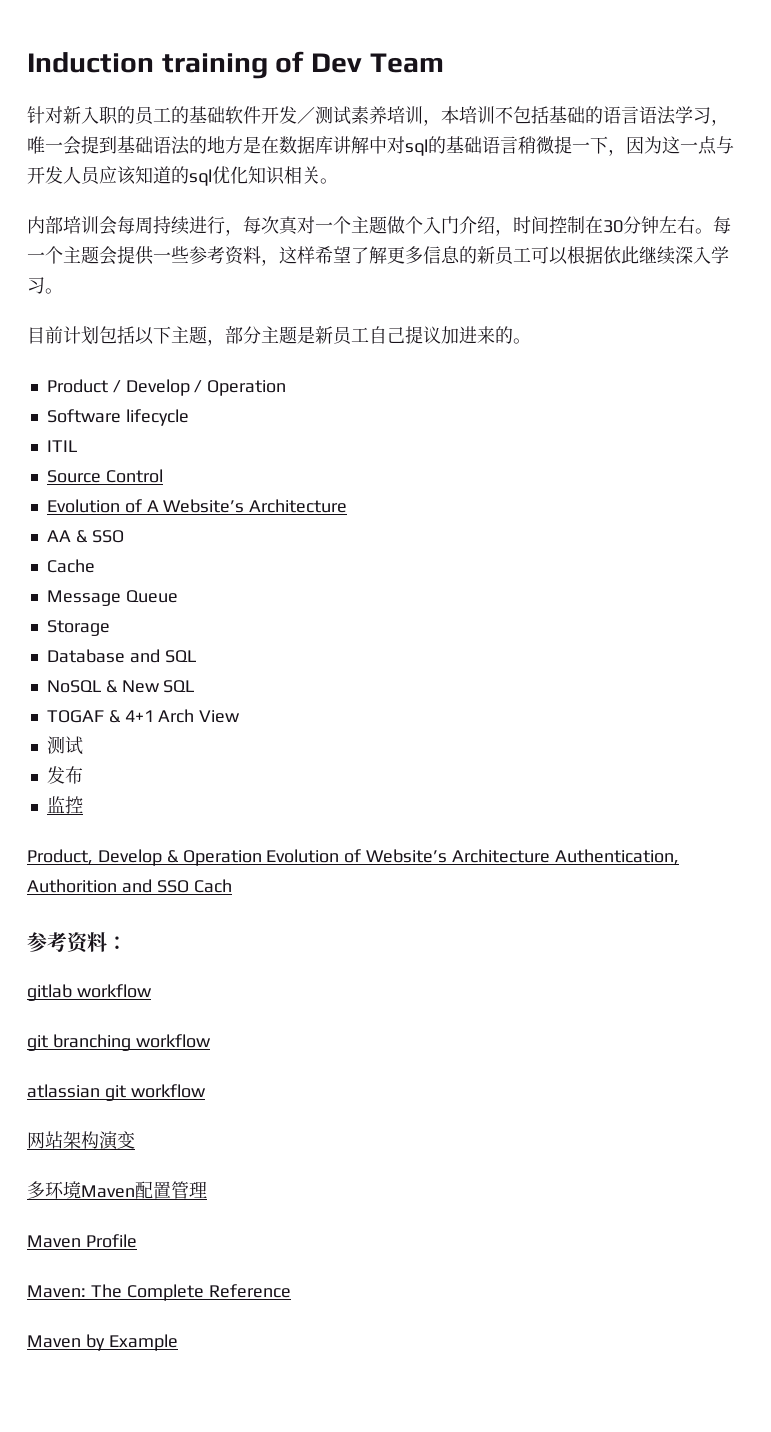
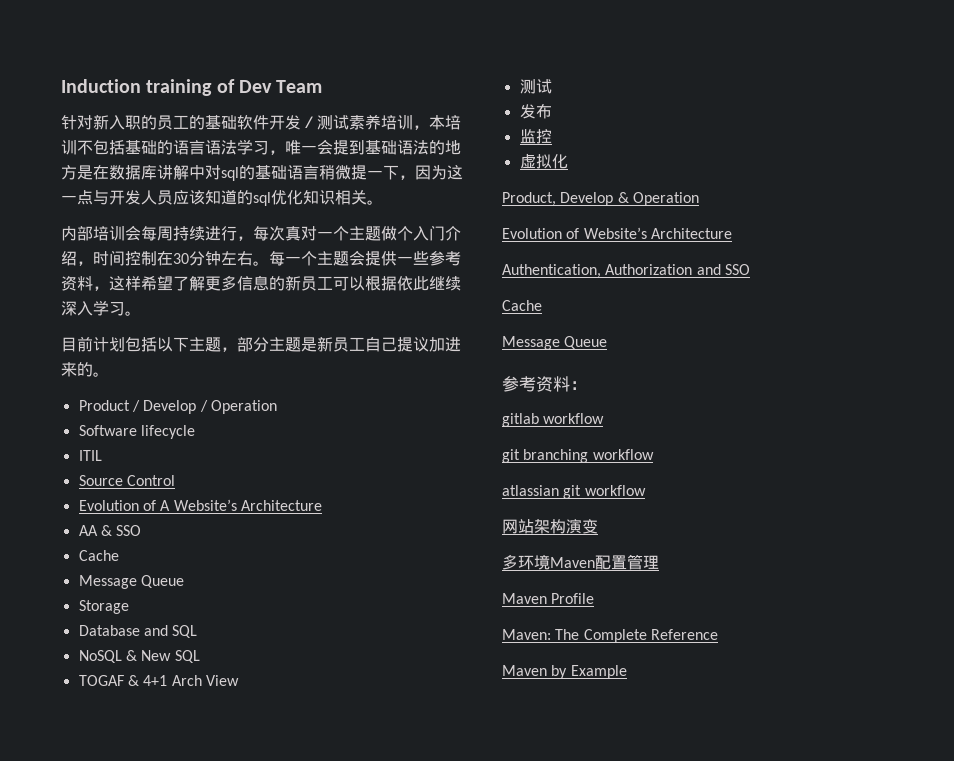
+ 虚拟化
- Product, Develop & Operation Evolution of Website’s Architecture Authentication, Authorition and SSO Cach
+ Product, Develop & Operation
+ Evolution of Website’s Architecture
+ Authentication, Authorization and SSO
+ Cache
+ Message Queue

